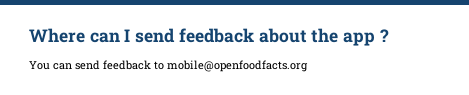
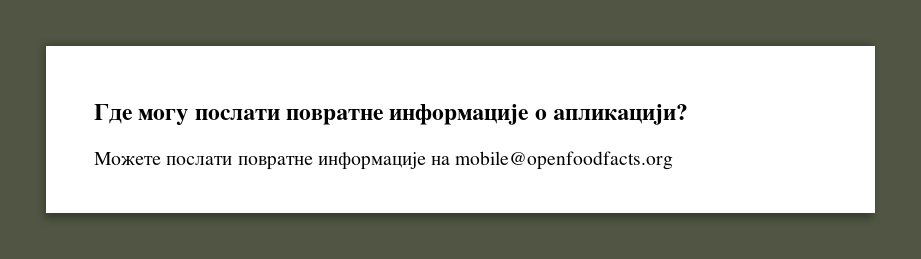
- Where can I send feedback about the app ?
- You can send feedback to mobile@openfoodfacts.org
+ Где могу послати повратне информације о апликацији?
+ Можете послати повратне информације на mobile@openfoodfacts.org

